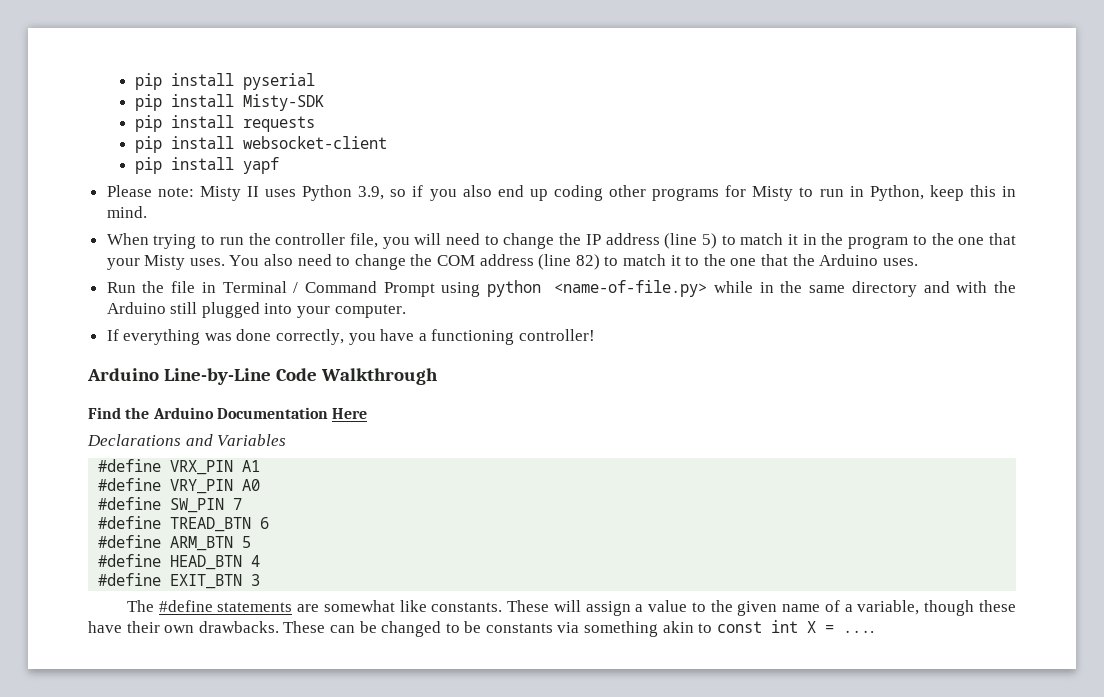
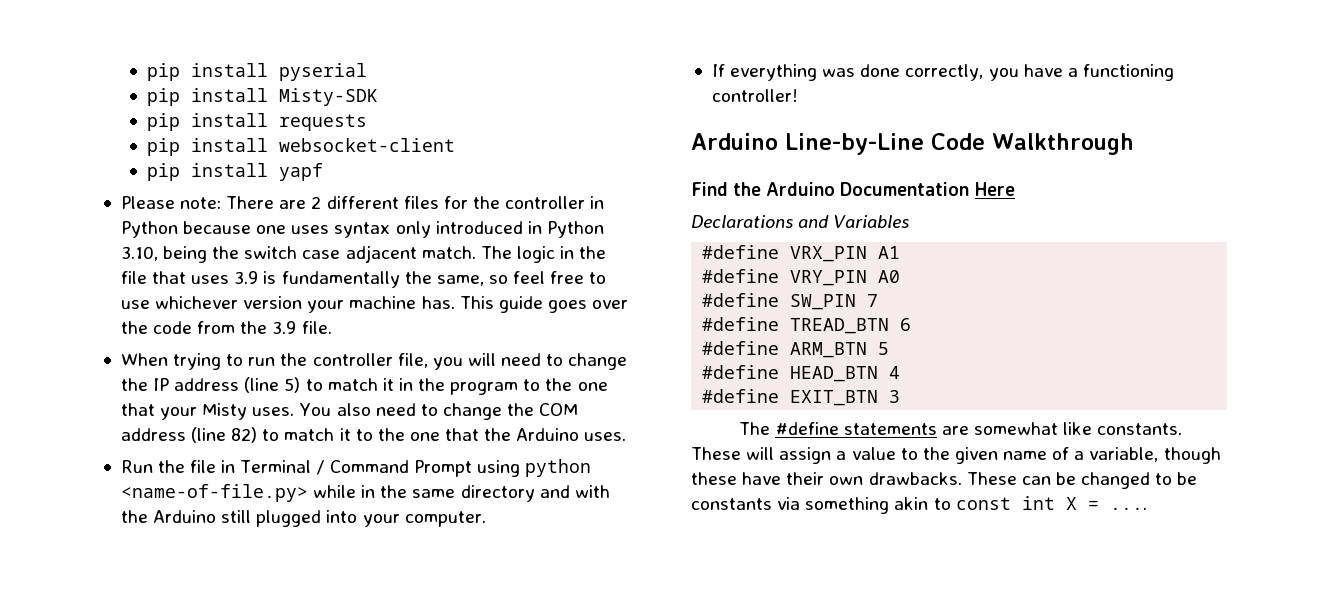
- Please note: Misty II uses Python 3.9, so if you also end up coding other programs for Misty to run in Python, keep this in mind.
+ Please note: There are 2 different files for the controller in Python because one uses syntax only introduced in Python 3.10, being the switch case adjacent match. The logic in the file that uses 3.9 is fundamentally the same, so feel free to use whichever version your machine has. This guide goes over the code from the 3.9 file.

